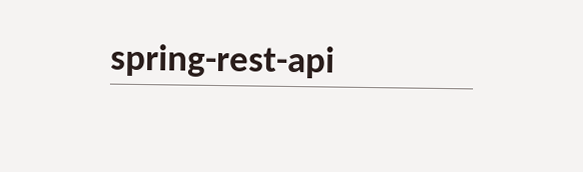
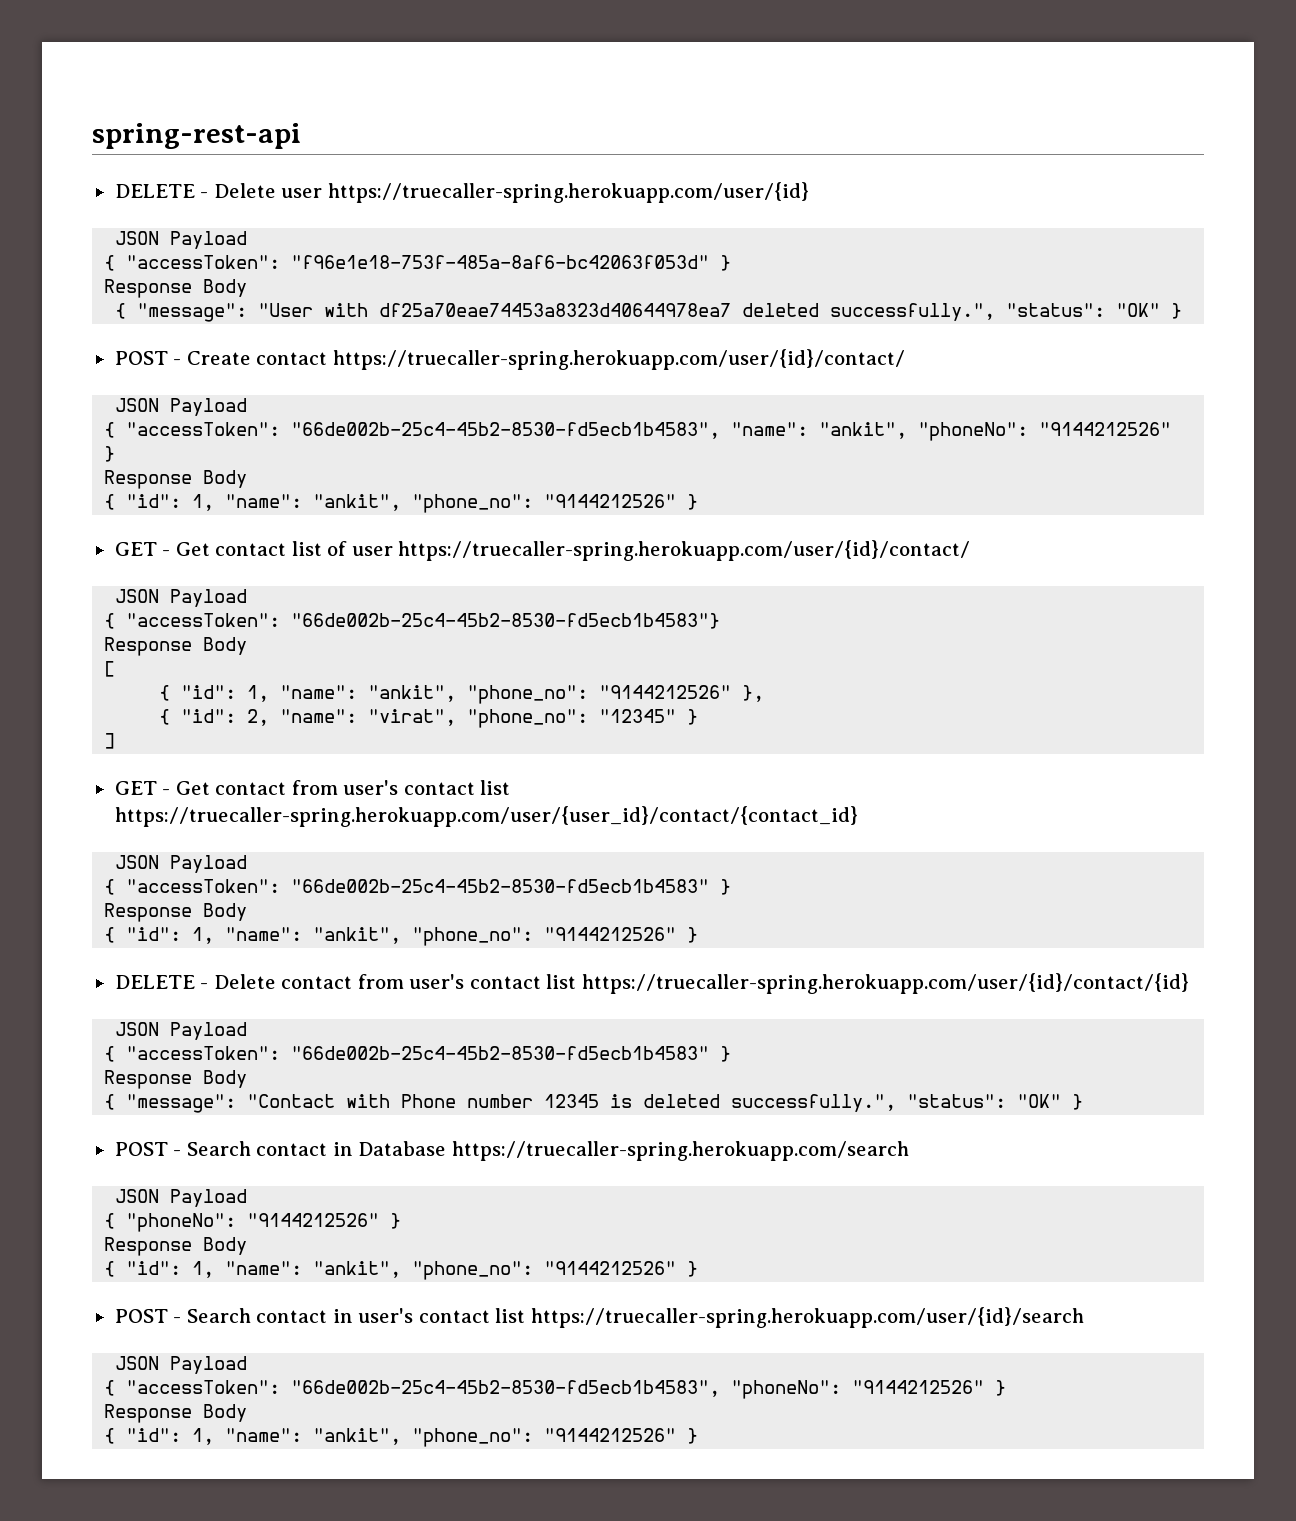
+ DELETE - Delete user https://truecaller-spring.herokuapp.com/user/{id}
+ JSON Payload
+ { "accessToken": "f96e1e18-753f-485a-8af6-bc42063f053d" }
+ Response Body
+ { "message": "User with df25a70eae74453a8323d40644978ea7 deleted successfully.", "status": "OK" }
+ POST - Create contact https://truecaller-spring.herokuapp.com/user/{id}/contact/
+ JSON Payload
+ { "accessToken": "66de002b-25c4-45b2-8530-fd5ecb1b4583", "name": "ankit", "phoneNo": "9144212526" }
+ Response Body
+ { "id": 1, "name": "ankit", "phone_no": "9144212526" }
+ GET - Get contact list of user https://truecaller-spring.herokuapp.com/user/{id}/contact/
+ JSON Payload
+ { "accessToken": "66de002b-25c4-45b2-8530-fd5ecb1b4583"}
+ Response Body
+ [
+ { "id": 1, "name": "ankit", "phone_no": "9144212526" },
+ { "id": 2, "name": "virat", "phone_no": "12345" }
+ ]
+ GET - Get contact from user's contact list https://truecaller-spring.herokuapp.com/user/{user_id}/contact/{contact_id}
+ JSON Payload
+ { "accessToken": "66de002b-25c4-45b2-8530-fd5ecb1b4583" }
+ Response Body
+ { "id": 1, "name": "ankit", "phone_no": "9144212526" }
+ DELETE - Delete contact from user's contact list https://truecaller-spring.herokuapp.com/user/{id}/contact/{id}
+ JSON Payload
+ { "accessToken": "66de002b-25c4-45b2-8530-fd5ecb1b4583" }
+ Response Body
+ { "message": "Contact with Phone number 12345 is deleted successfully.", "status": "OK" }
+ POST - Search contact in Database https://truecaller-spring.herokuapp.com/search
+ JSON Payload
+ { "phoneNo": "9144212526" }
+ Response Body
+ { "id": 1, "name": "ankit", "phone_no": "9144212526" }
+ POST - Search contact in user's contact list https://truecaller-spring.herokuapp.com/user/{id}/search
+ JSON Payload
+ { "accessToken": "66de002b-25c4-45b2-8530-fd5ecb1b4583", "phoneNo": "9144212526" }
+ Response Body
+ { "id": 1, "name": "ankit", "phone_no": "9144212526" }

